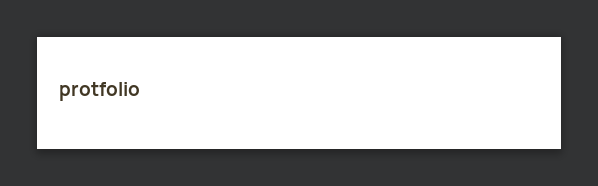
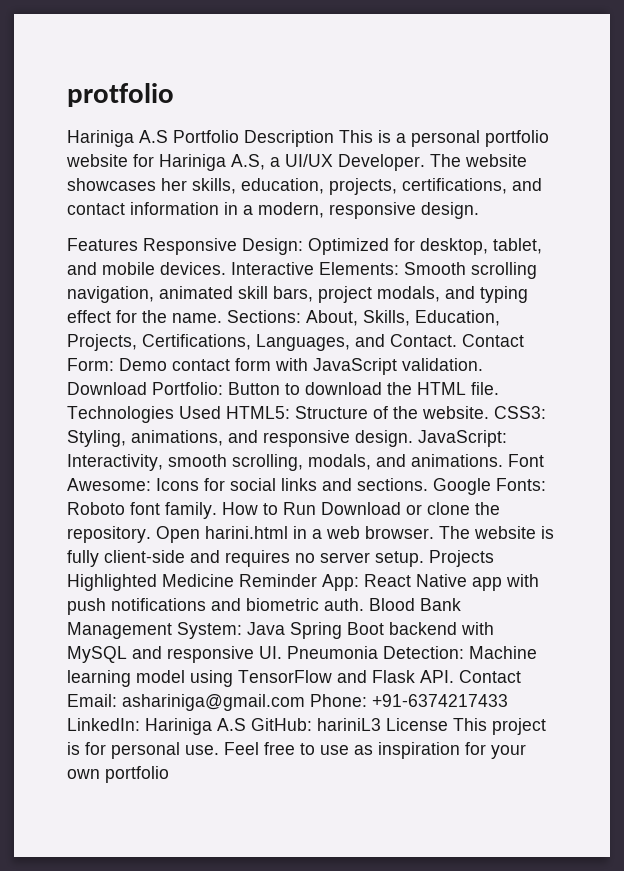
+ Hariniga A.S Portfolio Description This is a personal portfolio website for Hariniga A.S, a UI/UX Developer. The website showcases her skills, education, projects, certifications, and contact information in a modern, responsive design.
+ Features Responsive Design: Optimized for desktop, tablet, and mobile devices. Interactive Elements: Smooth scrolling navigation, animated skill bars, project modals, and typing effect for the name. Sections: About, Skills, Education, Projects, Certifications, Languages, and Contact. Contact Form: Demo contact form with JavaScript validation. Download Portfolio: Button to download the HTML file. Technologies Used HTML5: Structure of the website. CSS3: Styling, animations, and responsive design. JavaScript: Interactivity, smooth scrolling, modals, and animations. Font Awesome: Icons for social links and sections. Google Fonts: Roboto font family. How to Run Download or clone the repository. Open harini.html in a web browser. The website is fully client-side and requires no server setup. Projects Highlighted Medicine Reminder App: React Native app with push notifications and biometric auth. Blood Bank Management System: Java Spring Boot backend with MySQL and responsive UI. Pneumonia Detection: Machine learning model using TensorFlow and Flask API. Contact Email: ashariniga@gmail.com Phone: +91-6374217433 LinkedIn: Hariniga A.S GitHub: hariniL3 License This project is for personal use. Feel free to use as inspiration for your own portfolio

